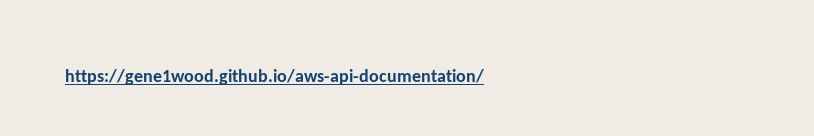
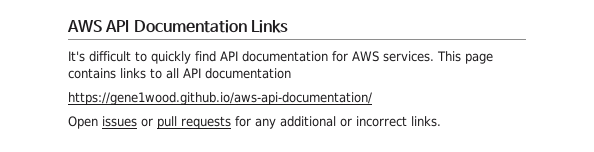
+ AWS API Documentation Links
+ It's difficult to quickly find API documentation for AWS services. This page contains links to all API documentation
  https://gene1wood.github.io/aws-api-documentation/
+ Open issues or pull requests for any additional or incorrect links.

